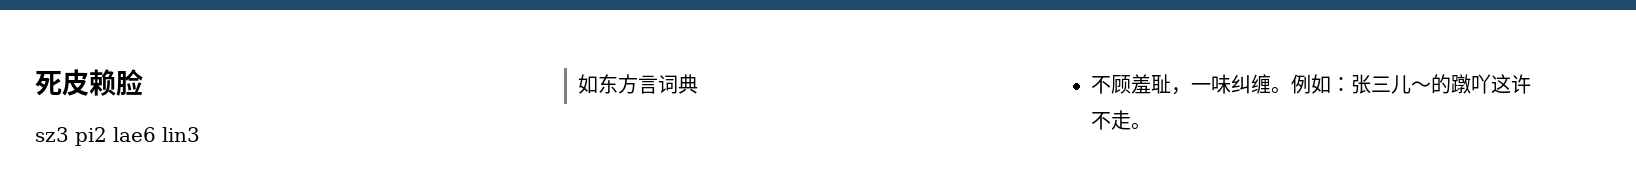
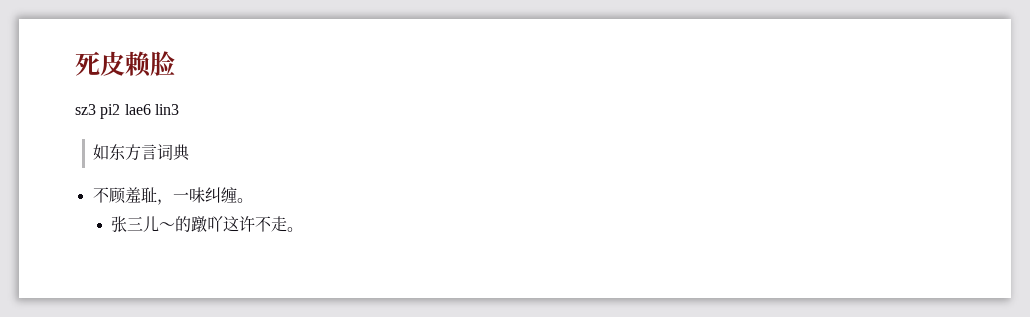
- 不顾羞耻，一味纠缠。例如：张三儿～的蹾吖这许不走。
+ 不顾羞耻，一味纠缠。
+ 张三儿～的蹾吖这许不走。

